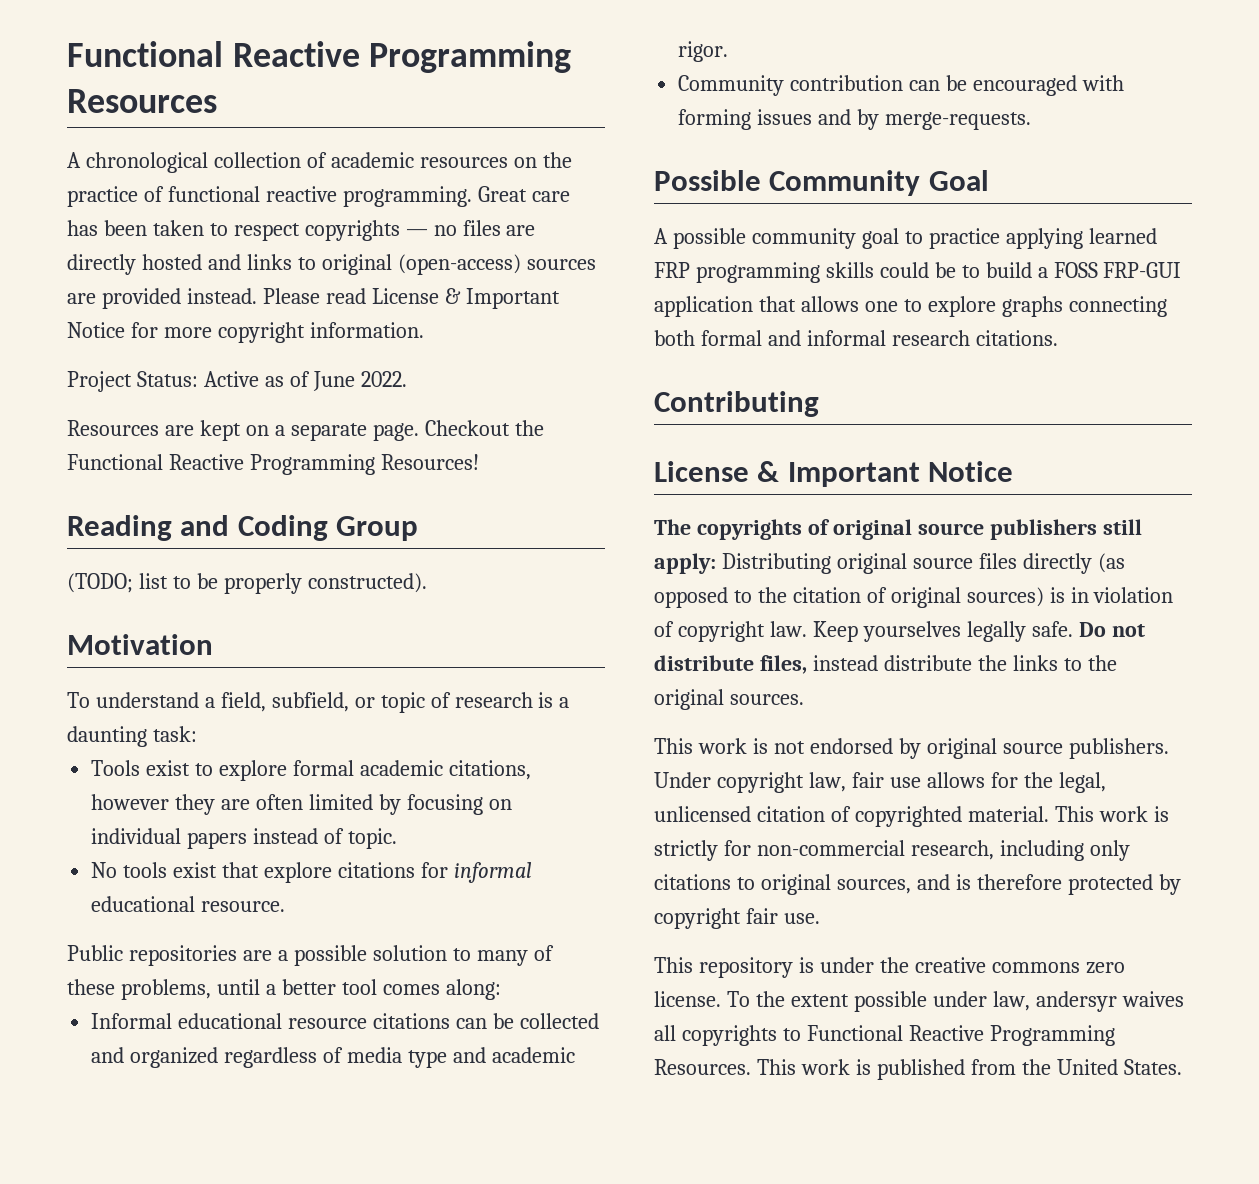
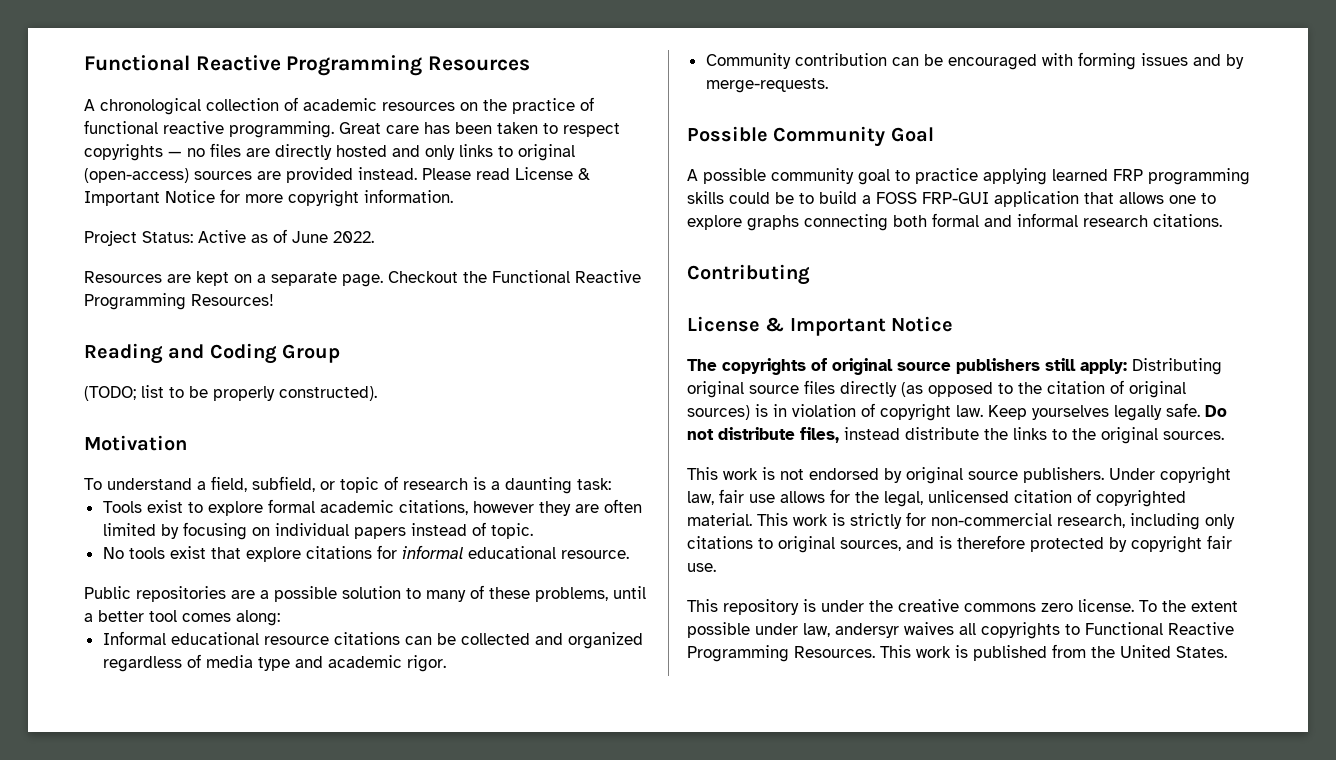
- Great care has been taken to respect copyrights — no files are directly hosted and links to original (open-access) sources are provided instead.
+ Great care has been taken to respect copyrights — no files are directly hosted and only links to original (open-access) sources are provided instead.

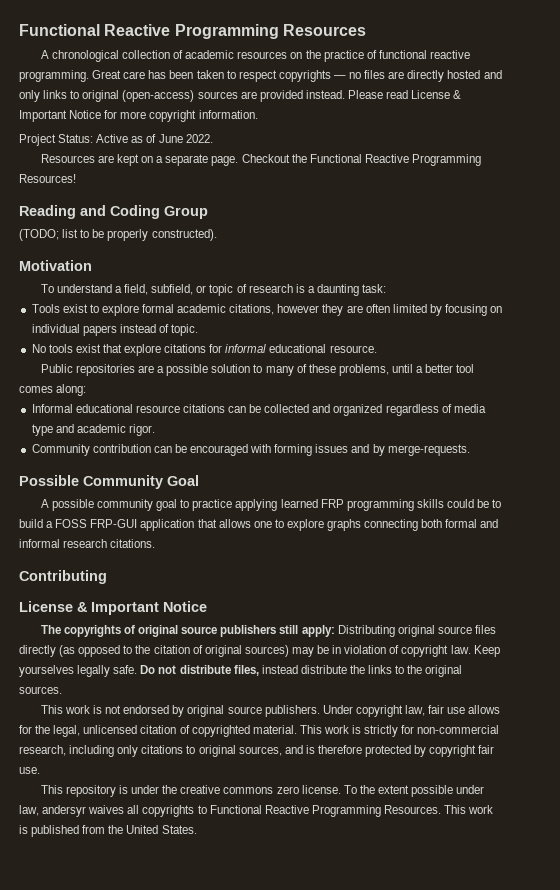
- The copyrights of original source publishers still apply: Distributing original source files directly (as opposed to the citation of original sources) is in violation of copyright law.
+ The copyrights of original source publishers still apply: Distributing original source files directly (as opposed to the citation of original sources) may be in violation of copyright law.

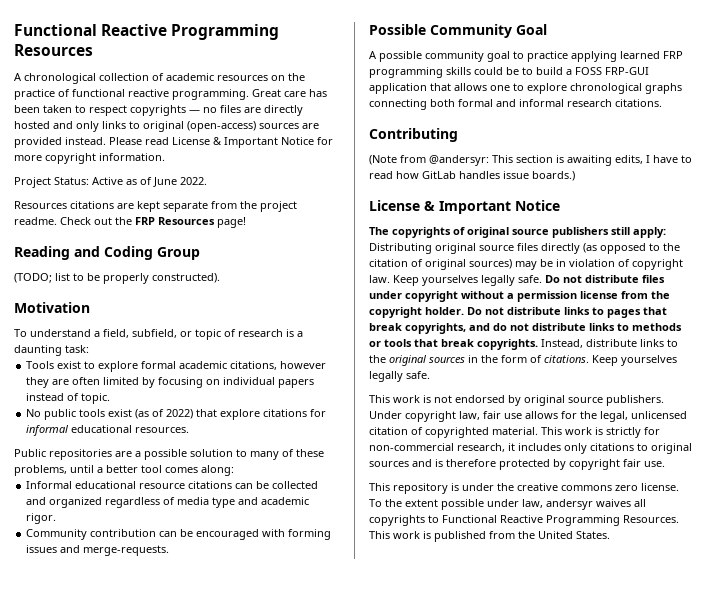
- Resources are kept on a separate page. Checkout the Functional Reactive Programming Resources!
+ Resources citations are kept separate from the project readme. Check out the FRP Resources page!
- No tools exist that explore citations for informal educational resource.
+ No public tools exist (as of 2022) that explore citations for informal educational resources.
- Community contribution can be encouraged with forming issues and by merge-requests.
+ Community contribution can be encouraged with forming issues and merge-requests.
- A possible community goal to practice applying learned FRP programming skills could be to build a FOSS FRP-GUI application that allows one to explore graphs connecting both formal and informal research citations.
+ A possible community goal to practice applying learned FRP programming skills could be to build a FOSS FRP-GUI application that allows one to explore chronological graphs connecting both formal and informal research citations.
+ (Note from @andersyr: This section is awaiting edits, I have to read how GitLab handles issue boards.)
- Do not distribute files, instead distribute the links to the original sources.
+ Do not distribute files under copyright without a permission license from the copyright holder. Do not distribute links to pages that break copyrights, and do not distribute links to methods or tools that break copyrights. Instead, distribute links to the original sources in the form of citations. Keep yourselves legally safe.
- This work is strictly for non-commercial research, including only citations to original sources, and is therefore protected by copyright fair use.
+ This work is strictly for non-commercial research, it includes only citations to original sources and is therefore protected by copyright fair use.

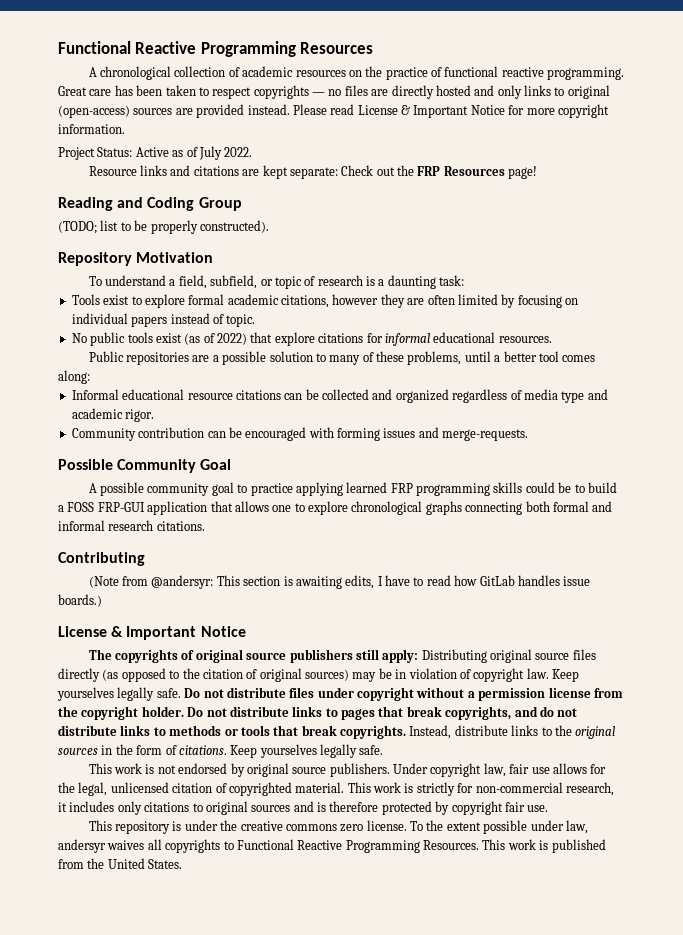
- Project Status: Active as of June 2022.
+ Project Status: Active as of July 2022.
- Resources citations are kept separate from the project readme. Check out the FRP Resources page!
+ Resource links and citations are kept separate: Check out the FRP Resources page!
- Motivation
+ Repository Motivation

